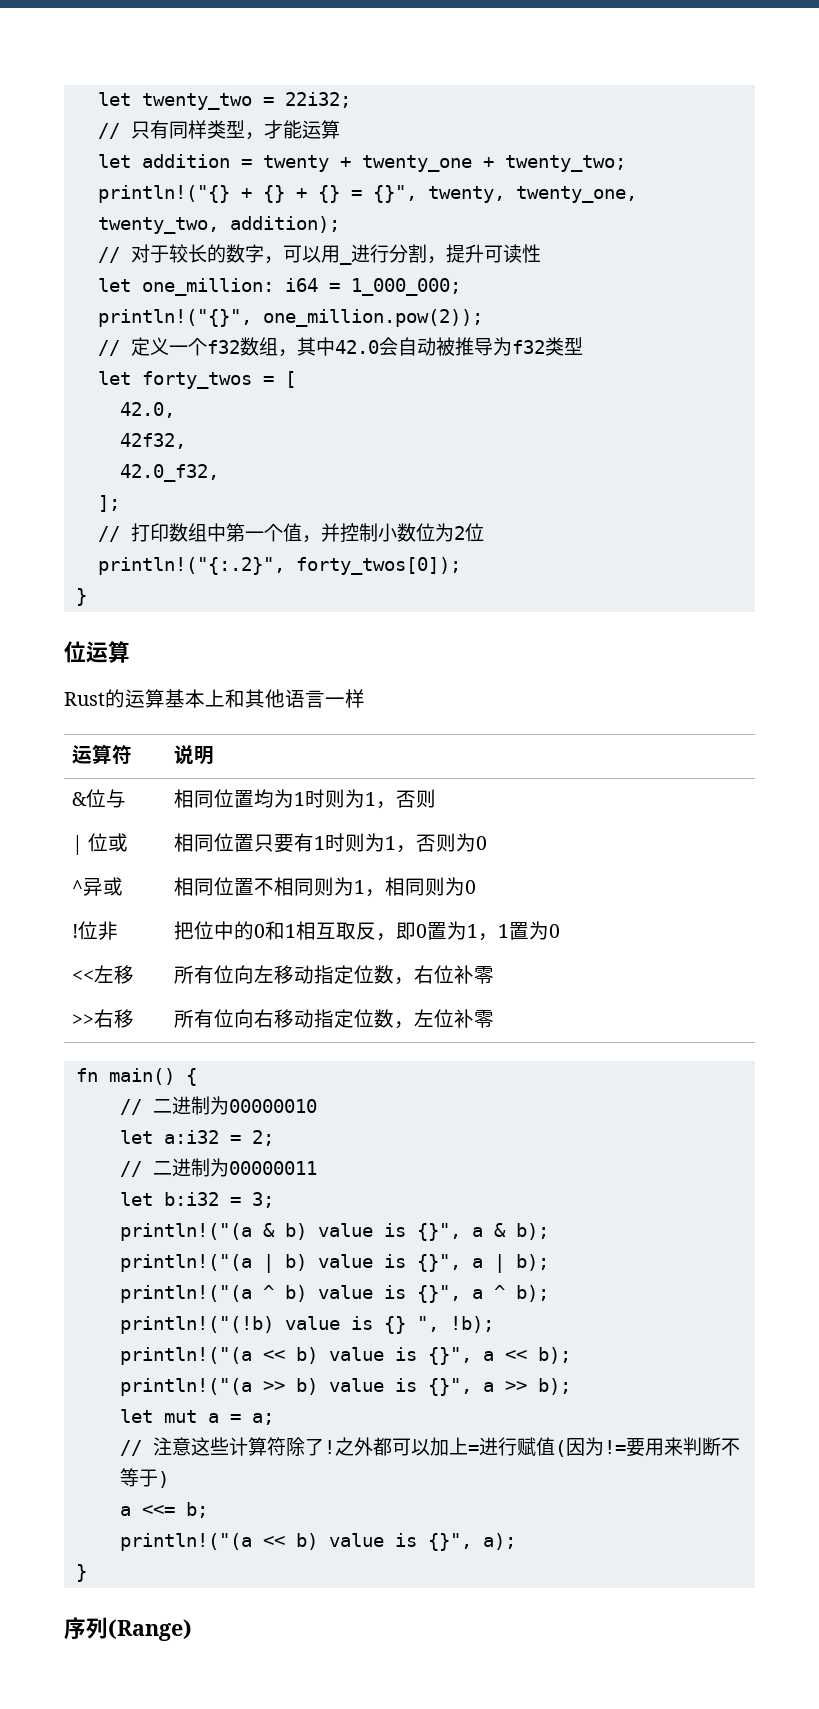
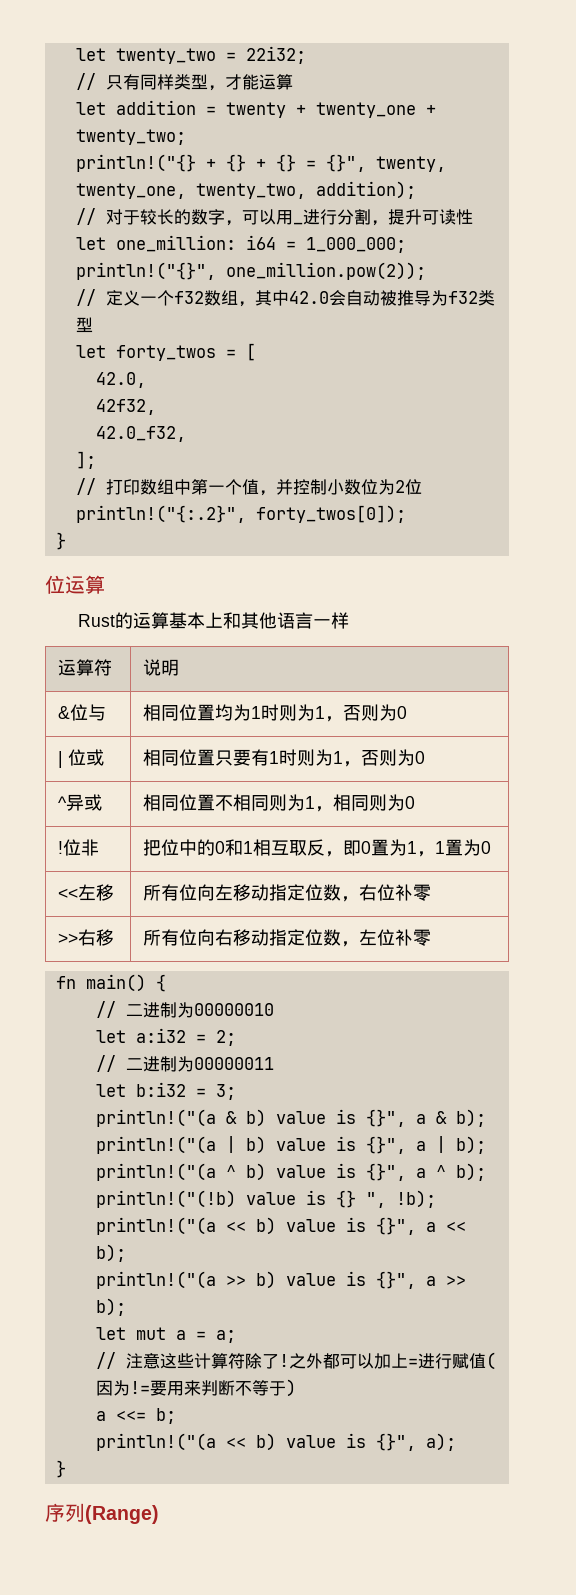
- &位与 | 相同位置均为1时则为1，否则
+ &位与 | 相同位置均为1时则为1，否则为0

